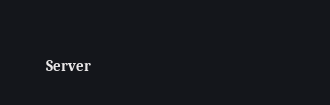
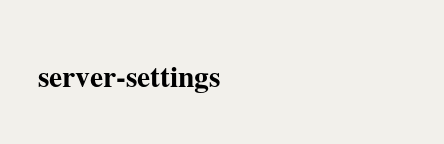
- Server
+ server-settings

